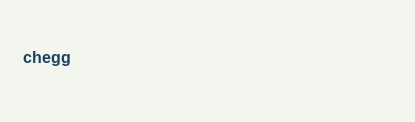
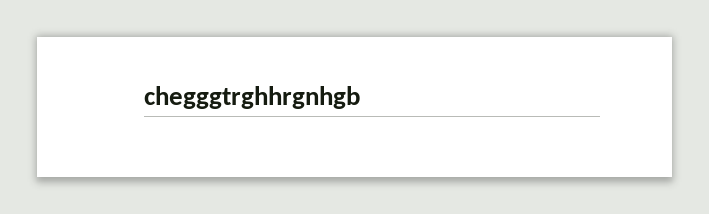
- chegg
+ chegggtrghhrgnhgb

